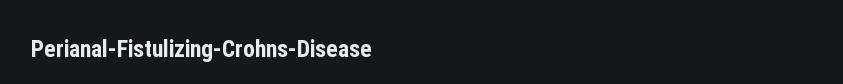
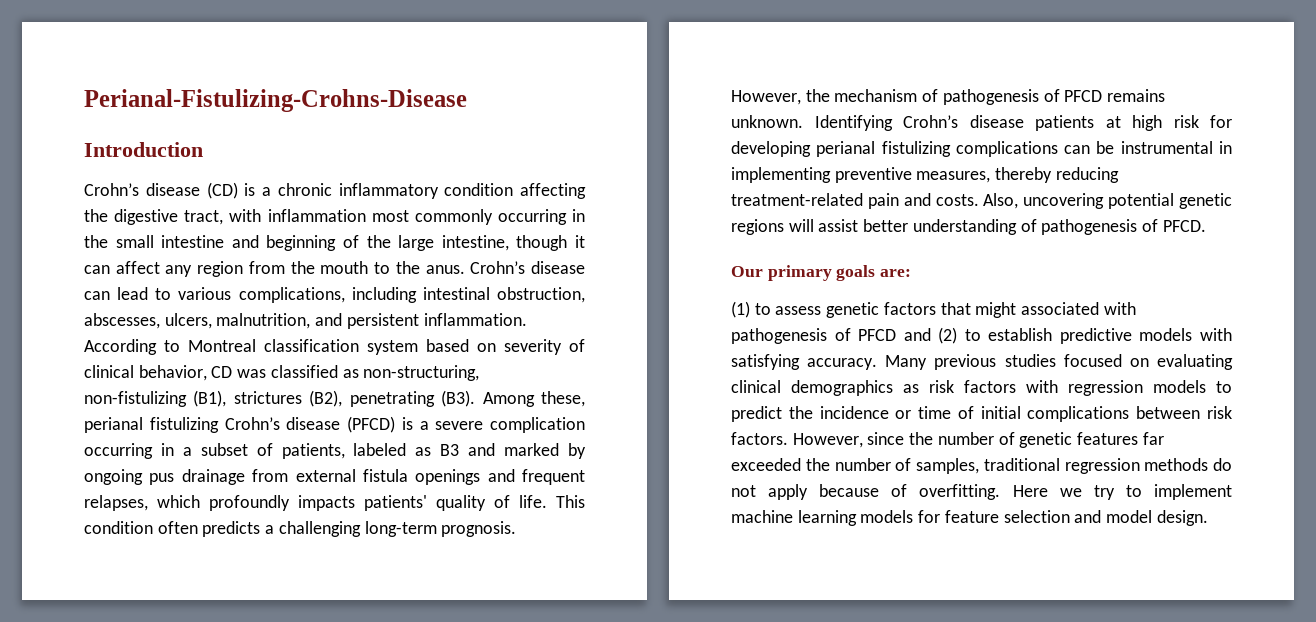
+ Introduction
+ Crohn’s disease (CD) is a chronic inflammatory condition affecting the digestive tract, with inflammation most commonly occurring in the small intestine and beginning of the large intestine, though it can affect any region from the mouth to the anus. Crohn’s disease can lead to various complications, including intestinal obstruction, abscesses, ulcers, malnutrition, and persistent inflammation. According to Montreal classification system based on severity of clinical behavior, CD was classified as non-structuring, non-fistulizing (B1), strictures (B2), penetrating (B3). Among these, perianal fistulizing Crohn’s disease (PFCD) is a severe complication occurring in a subset of patients, labeled as B3 and marked by ongoing pus drainage from external fistula openings and frequent relapses, which profoundly impacts patients' quality of life. This condition often predicts a challenging long-term prognosis. However, the mechanism of pathogenesis of PFCD remains unknown. Identifying Crohn’s disease patients at high risk for developing perianal fistulizing complications can be instrumental in implementing preventive measures, thereby reducing treatment-related pain and costs. Also, uncovering potential genetic regions will assist better understanding of pathogenesis of PFCD.
+ Our primary goals are:
+ (1) to assess genetic factors that might associated with pathogenesis of PFCD and (2) to establish predictive models with satisfying accuracy. Many previous studies focused on evaluating clinical demographics as risk factors with regression models to predict the incidence or time of initial complications between risk factors. However, since the number of genetic features far exceeded the number of samples, traditional regression methods do not apply because of overfitting. Here we try to implement machine learning models for feature selection and model design.

